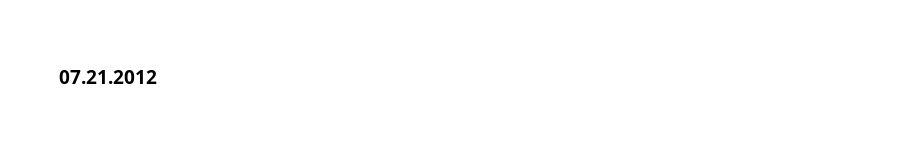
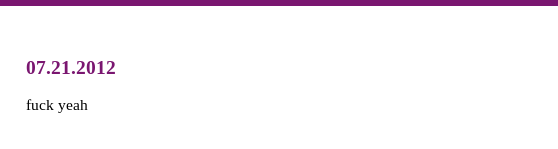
+ fuck yeah

